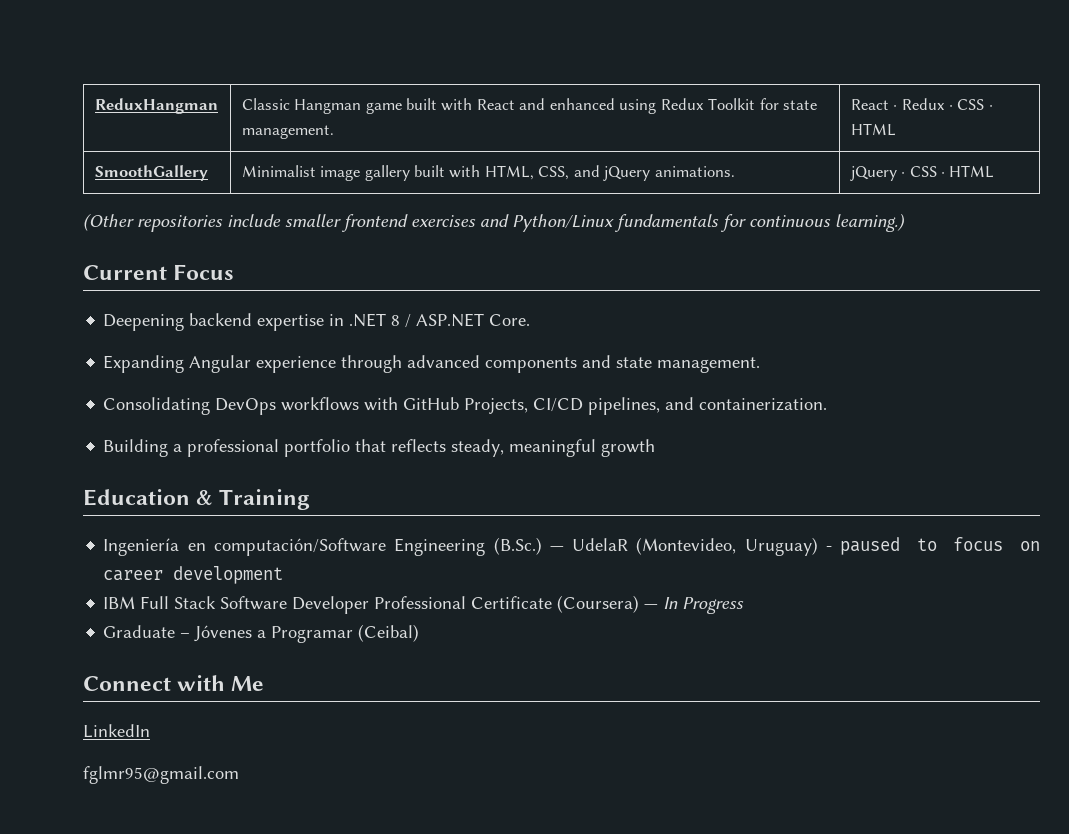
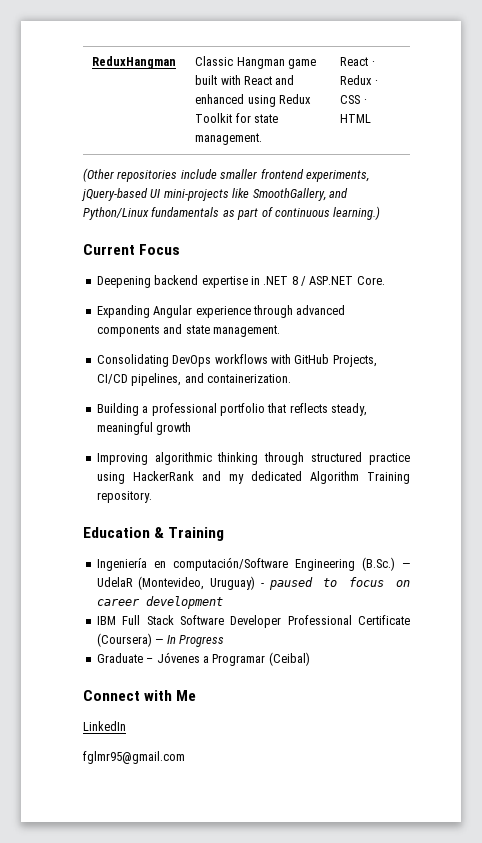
- SmoothGallery | Minimalist image gallery built with HTML, CSS, and jQuery animations. | jQuery · CSS · HTML
- (Other repositories include smaller frontend exercises and Python/Linux fundamentals for continuous learning.)
+ (Other repositories include smaller frontend experiments, jQuery-based UI mini-projects like SmoothGallery, and Python/Linux fundamentals as part of continuous learning.)
+ Improving algorithmic thinking through structured practice using HackerRank and my dedicated Algorithm Training repository.

